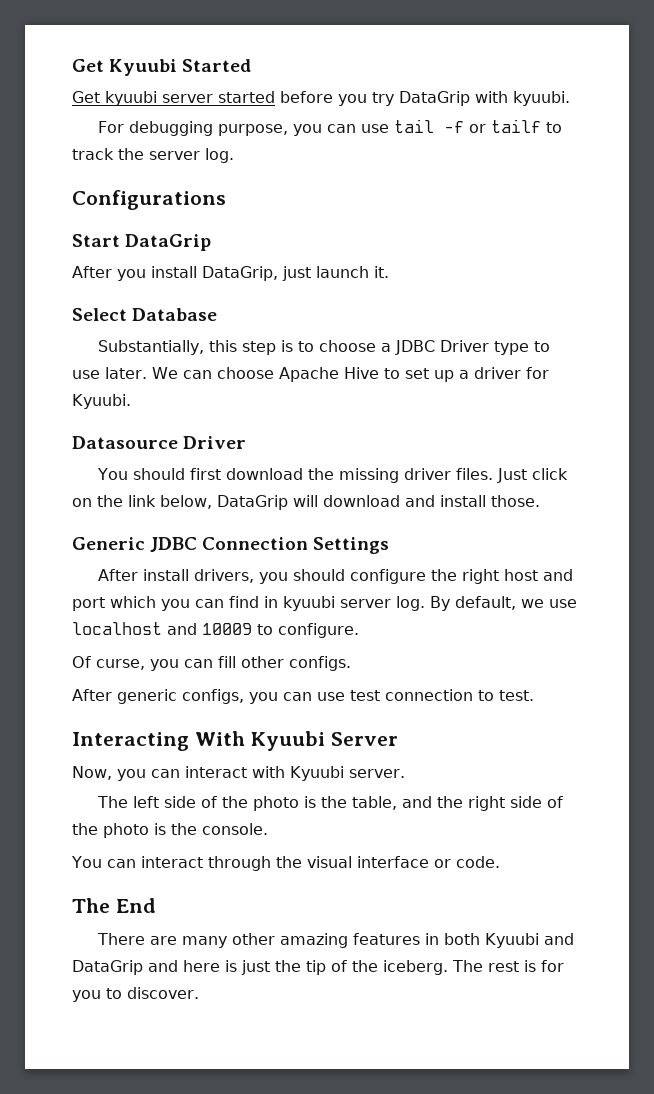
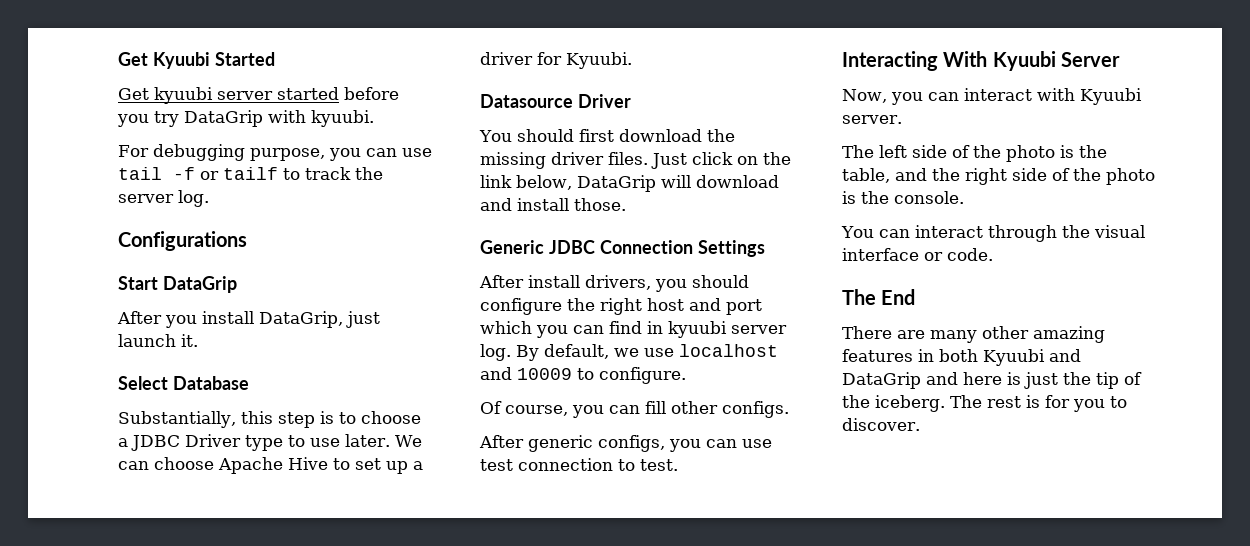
- Of curse, you can fill other configs.
+ Of course, you can fill other configs.

